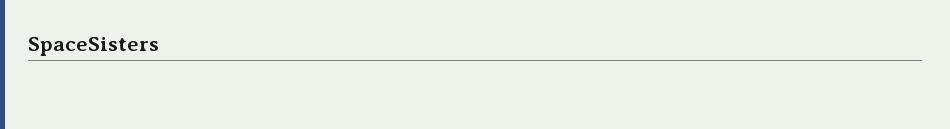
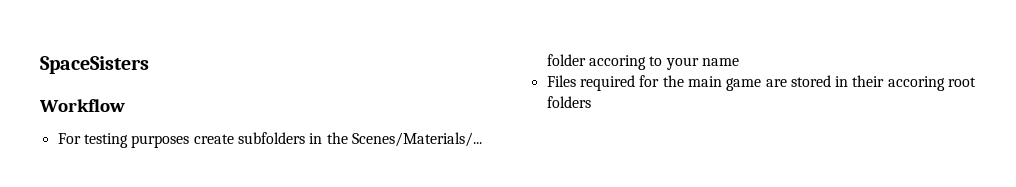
+ Workflow
+ For testing purposes create subfolders in the Scenes/Materials/... folder accoring to your name
+ Files required for the main game are stored in their accoring root folders

